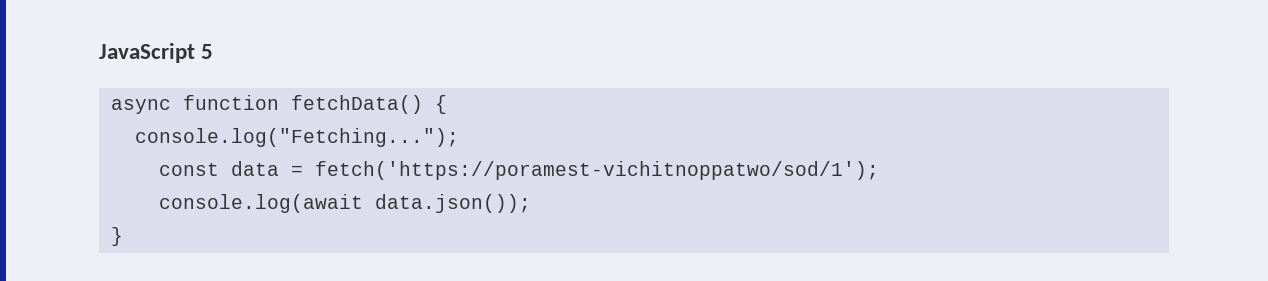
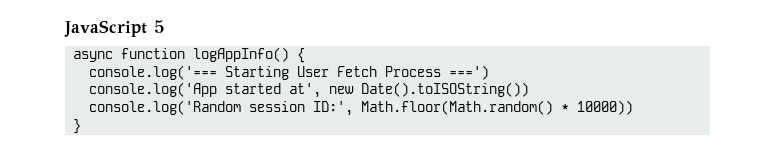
- async function fetchData() {
+ async function logAppInfo() {
- console.log("Fetching...");
- const data = fetch('https://poramest-vichitnoppatwo/sod/1');
- console.log(await data.json());
+ console.log('=== Starting User Fetch Process ===')
+ console.log('App started at', new Date().toISOString())
+ console.log('Random session ID:', Math.floor(Math.random() * 10000))

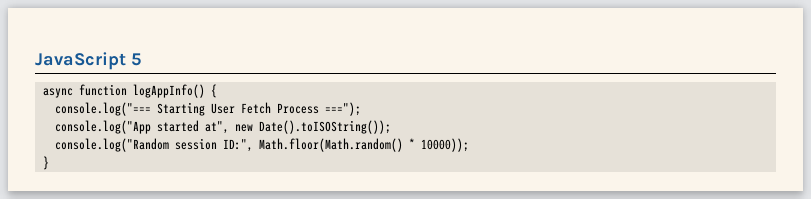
- console.log('=== Starting User Fetch Process ===')
- console.log('App started at', new Date().toISOString())
- console.log('Random session ID:', Math.floor(Math.random() * 10000))
+ console.log("=== Starting User Fetch Process ===");
+ console.log("App started at", new Date().toISOString());
+ console.log("Random session ID:", Math.floor(Math.random() * 10000));

